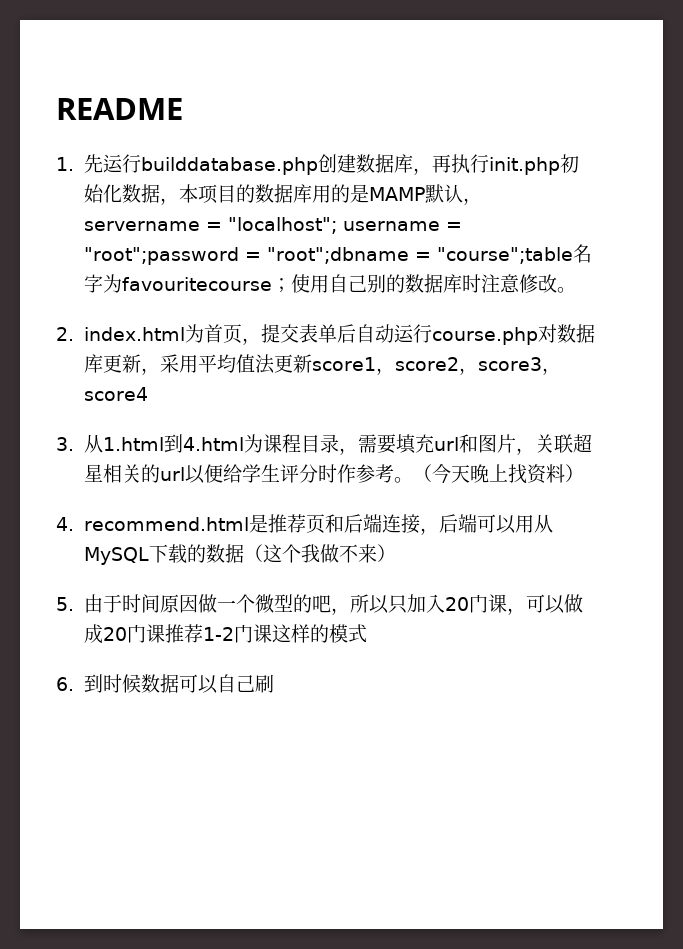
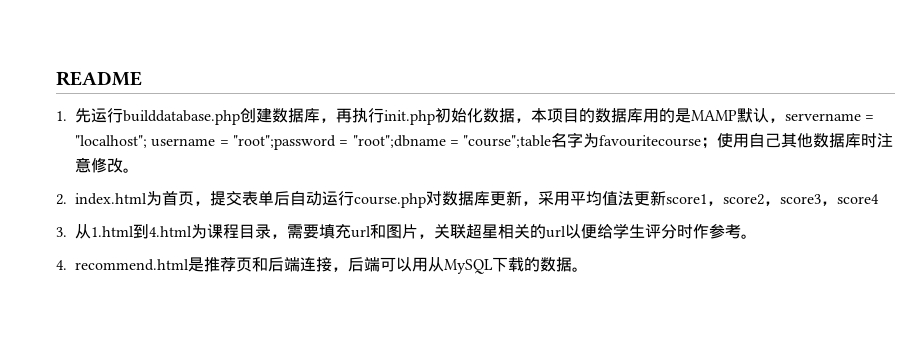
- 1.先运行builddatabase.php创建数据库，再执行init.php初始化数据，本项目的数据库用的是MAMP默认，servername = "localhost"; username = "root";password = "root";dbname = "course";table名字为favouritecourse；使用自己别的数据库时注意修改。
+ 1.先运行builddatabase.php创建数据库，再执行init.php初始化数据，本项目的数据库用的是MAMP默认，servername = "localhost"; username = "root";password = "root";dbname = "course";table名字为favouritecourse；使用自己其他数据库时注意修改。
- （今天晚上找资料）
- 4. recommend.html是推荐页和后端连接，后端可以用从MySQL下载的数据（这个我做不来）
- 5.由于时间原因做一个微型的吧，所以只加入20门课，可以做成20门课推荐1-2门课这样的模式
- 6.到时候数据可以自己刷
+ 4. recommend.html是推荐页和后端连接，后端可以用从MySQL下载的数据。

